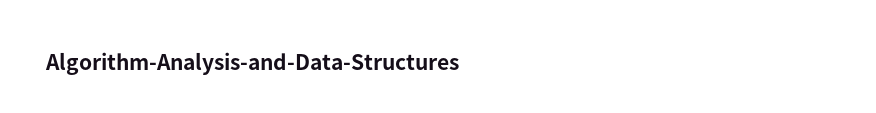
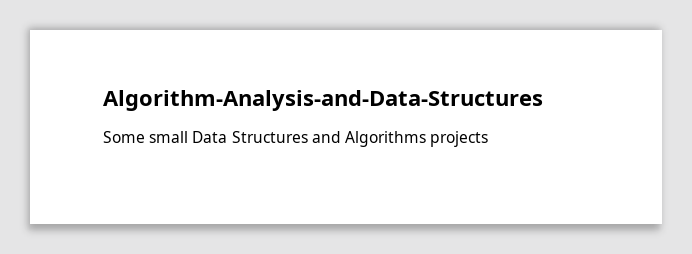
+ Some small Data Structures and Algorithms projects

